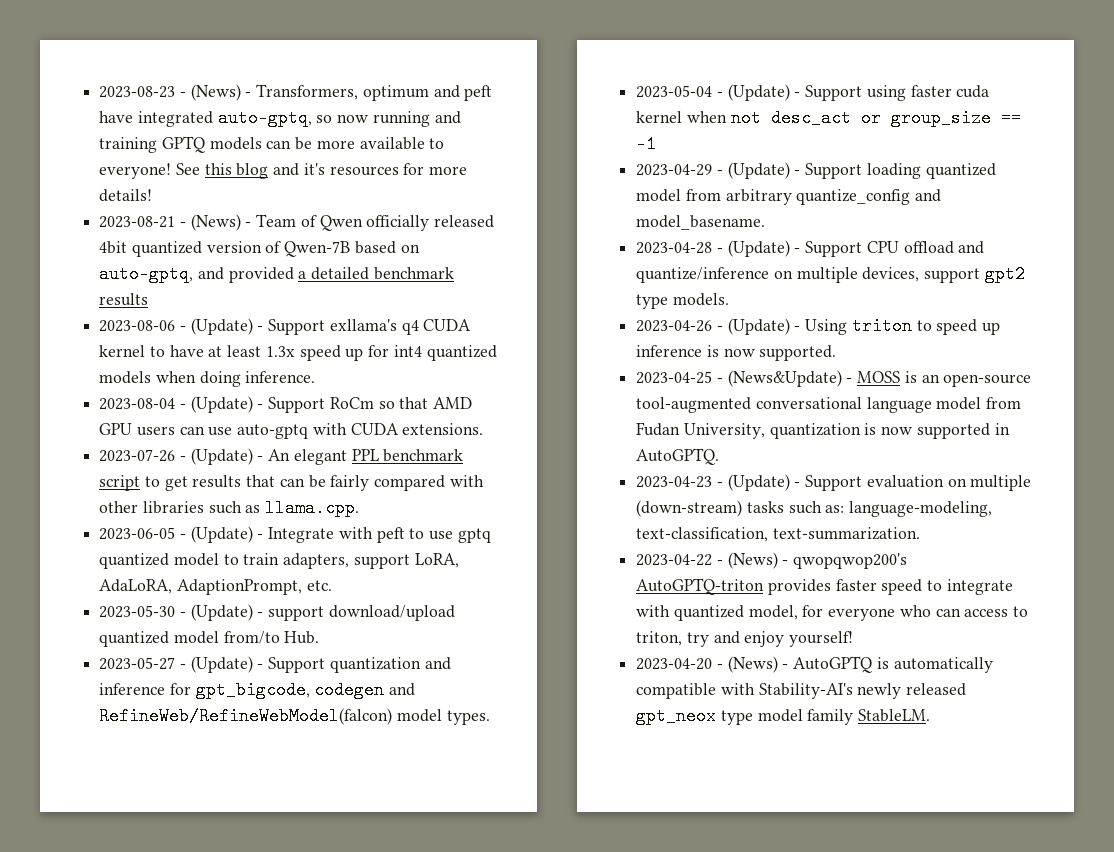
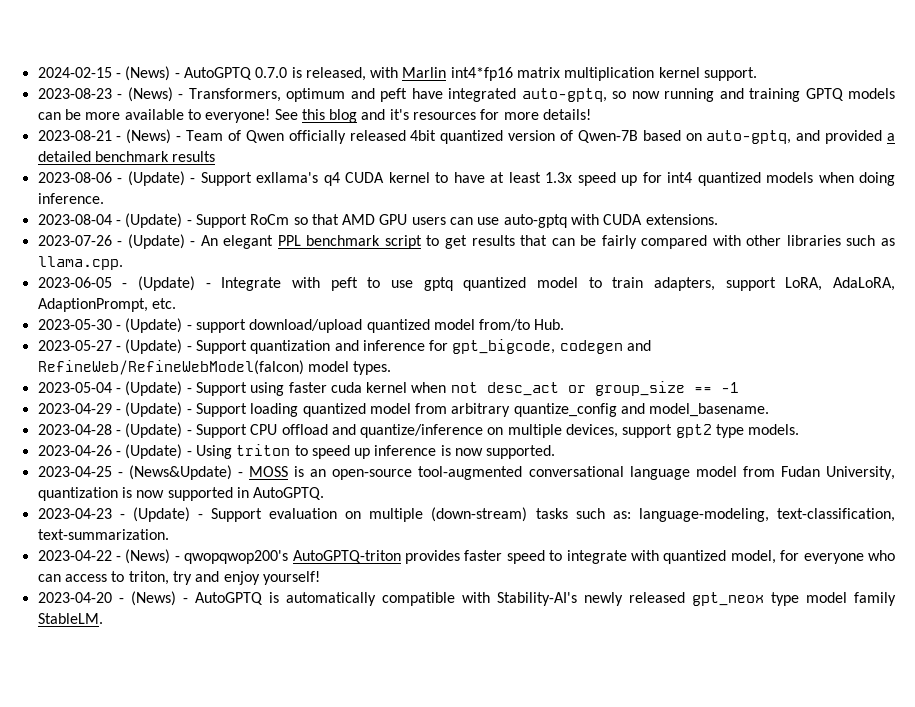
+ 2024-02-15 - (News) - AutoGPTQ 0.7.0 is released, with Marlin int4*fp16 matrix multiplication kernel support.

